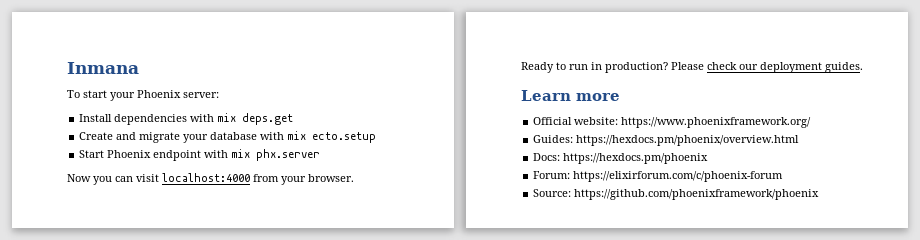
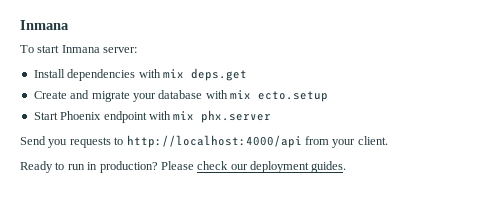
- To start your Phoenix server:
+ To start Inmana server:
- Now you can visit localhost:4000 from your browser.
+ Send you requests to http://localhost:4000/api from your client.
- Learn more
- Official website: https://www.phoenixframework.org/
- Guides: https://hexdocs.pm/phoenix/overview.html
- Docs: https://hexdocs.pm/phoenix
- Forum: https://elixirforum.com/c/phoenix-forum
- Source: https://github.com/phoenixframework/phoenix

